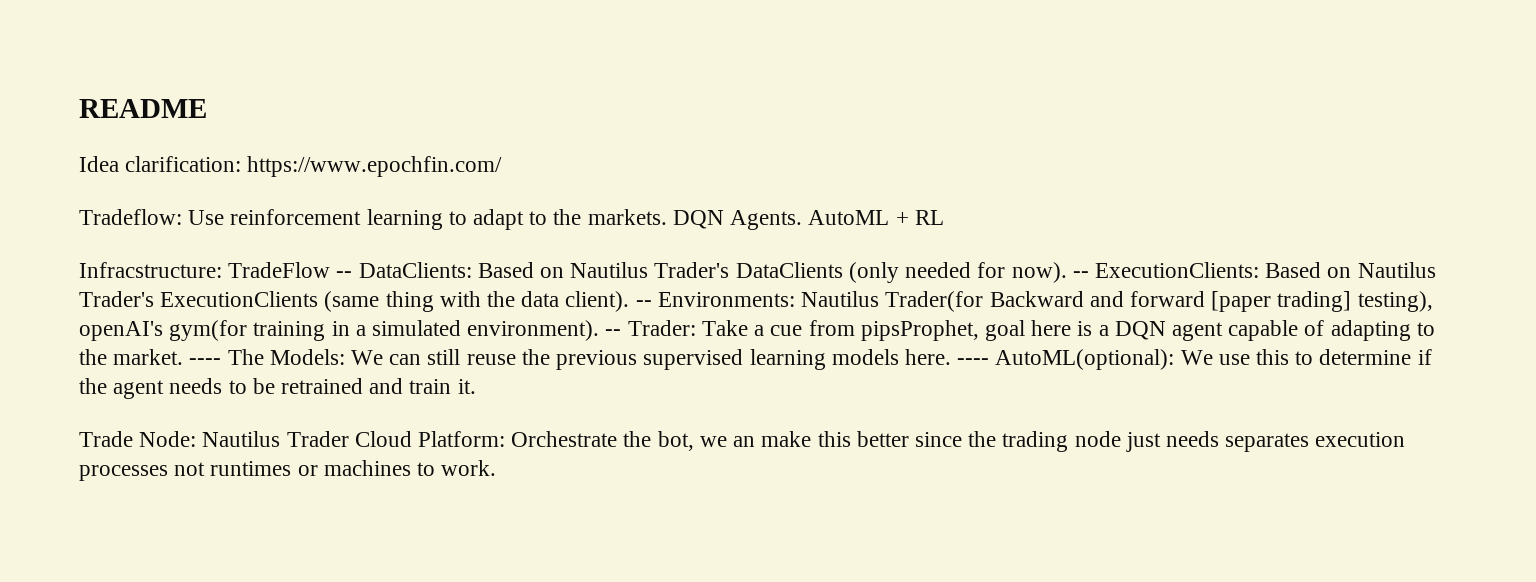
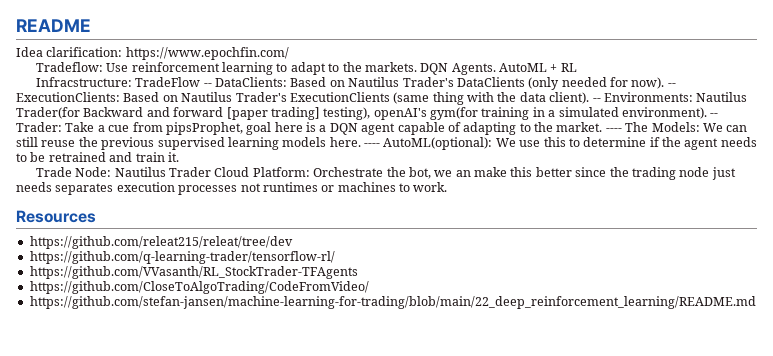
+ Resources
+ https://github.com/releat215/releat/tree/dev
+ https://github.com/q-learning-trader/tensorflow-rl/
+ https://github.com/VVasanth/RL_StockTrader-TFAgents
+ https://github.com/CloseToAlgoTrading/CodeFromVideo/
+ https://github.com/stefan-jansen/machine-learning-for-trading/blob/main/22_deep_reinforcement_learning/README.md

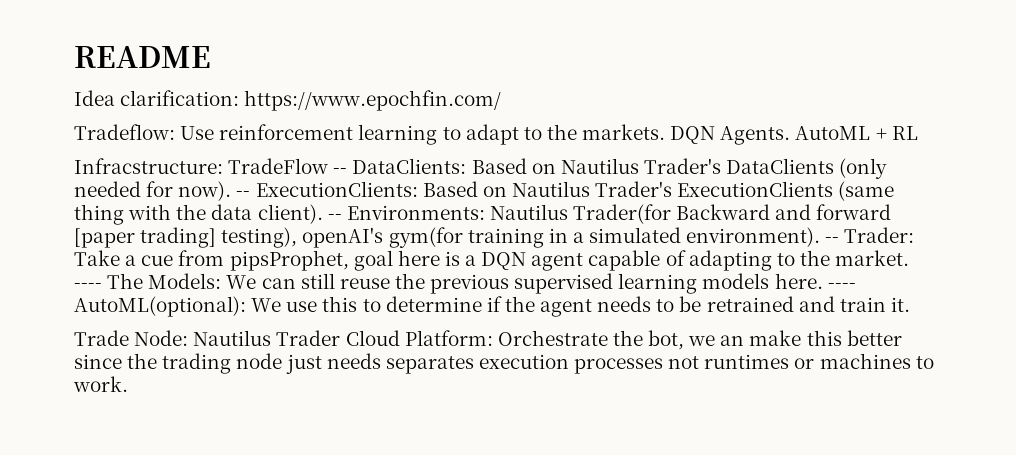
- Resources
- https://github.com/releat215/releat/tree/dev
- https://github.com/q-learning-trader/tensorflow-rl/
- https://github.com/VVasanth/RL_StockTrader-TFAgents
- https://github.com/CloseToAlgoTrading/CodeFromVideo/
- https://github.com/stefan-jansen/machine-learning-for-trading/blob/main/22_deep_reinforcement_learning/README.md

